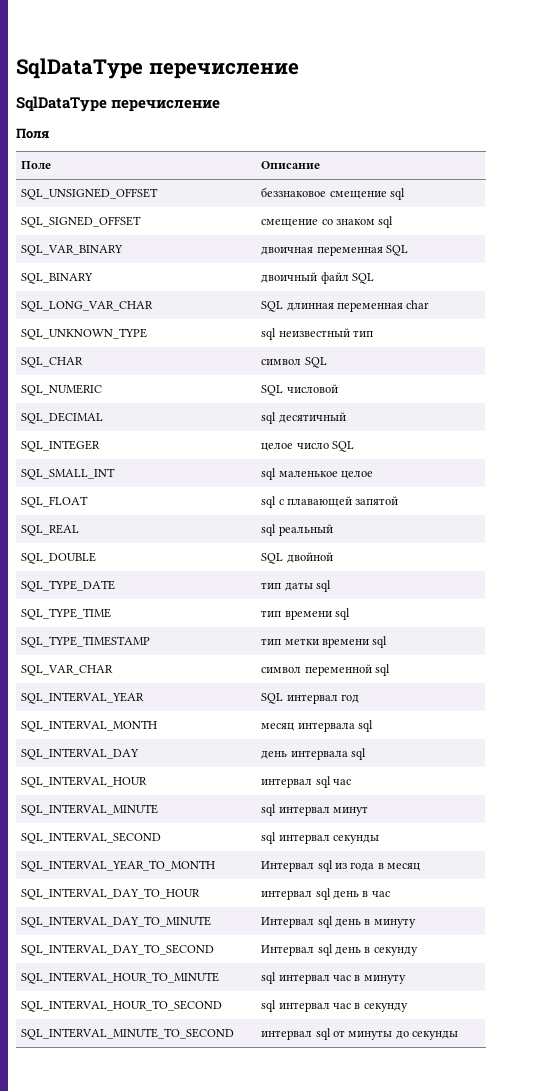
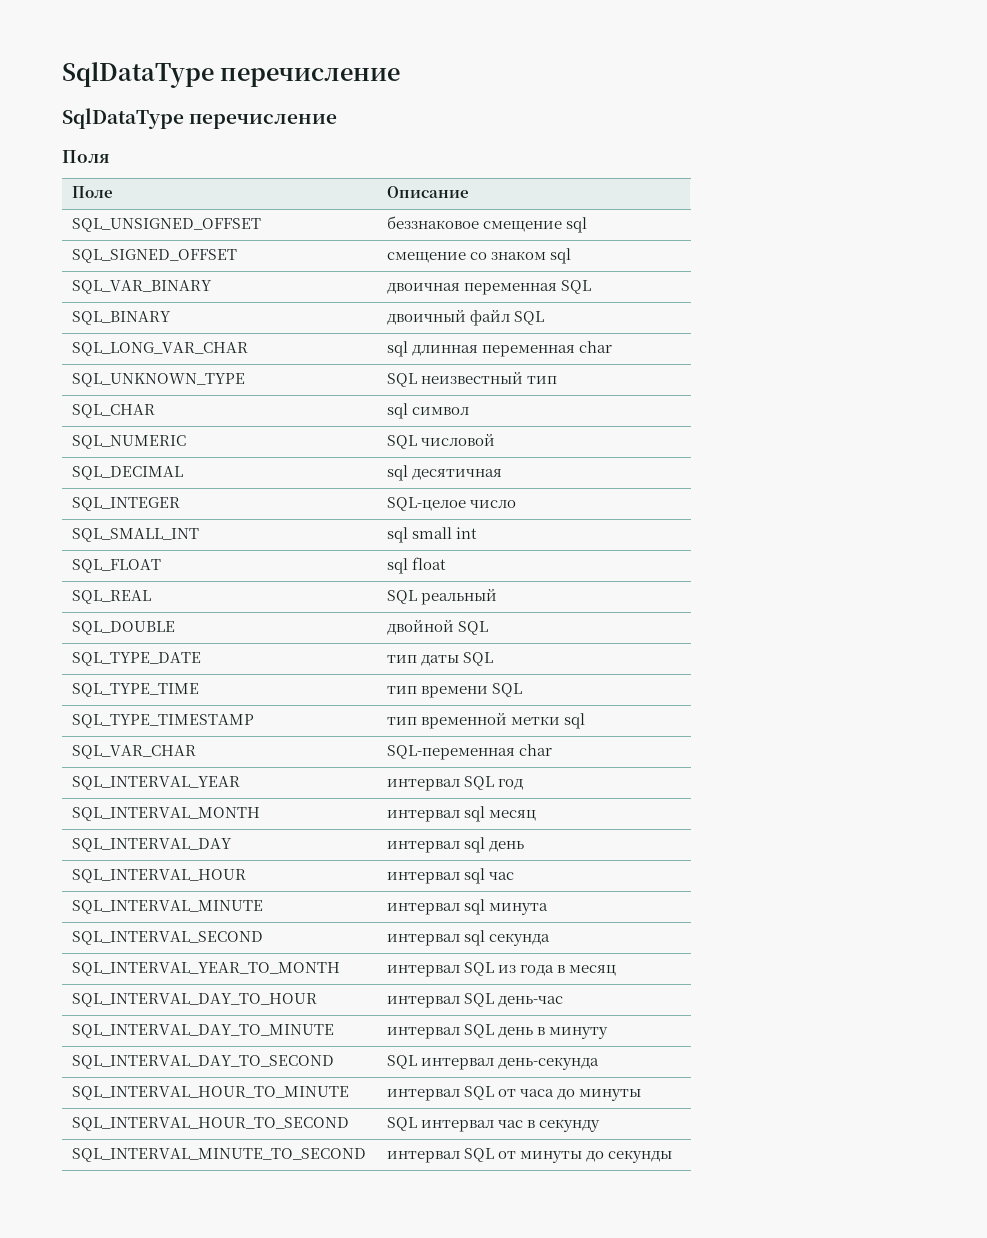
- SQL_LONG_VAR_CHAR | SQL длинная переменная char
+ SQL_LONG_VAR_CHAR | sql длинная переменная char
- SQL_UNKNOWN_TYPE | sql неизвестный тип
+ SQL_UNKNOWN_TYPE | SQL неизвестный тип
- SQL_CHAR | символ SQL
+ SQL_CHAR | sql символ
- SQL_DECIMAL | sql десятичный
+ SQL_DECIMAL | sql десятичная
- SQL_INTEGER | целое число SQL
+ SQL_INTEGER | SQL-целое число
- SQL_SMALL_INT | sql маленькое целое
+ SQL_SMALL_INT | sql small int
- SQL_FLOAT | sql с плавающей запятой
+ SQL_FLOAT | sql float
- SQL_REAL | sql реальный
+ SQL_REAL | SQL реальный
- SQL_DOUBLE | SQL двойной
+ SQL_DOUBLE | двойной SQL
- SQL_TYPE_DATE | тип даты sql
+ SQL_TYPE_DATE | тип даты SQL
- SQL_TYPE_TIME | тип времени sql
+ SQL_TYPE_TIME | тип времени SQL
- SQL_TYPE_TIMESTAMP | тип метки времени sql
+ SQL_TYPE_TIMESTAMP | тип временной метки sql
- SQL_VAR_CHAR | символ переменной sql
+ SQL_VAR_CHAR | SQL-переменная char
- SQL_INTERVAL_YEAR | SQL интервал год
+ SQL_INTERVAL_YEAR | интервал SQL год
- SQL_INTERVAL_MONTH | месяц интервала sql
+ SQL_INTERVAL_MONTH | интервал sql месяц
- SQL_INTERVAL_DAY | день интервала sql
+ SQL_INTERVAL_DAY | интервал sql день
- SQL_INTERVAL_MINUTE | sql интервал минут
- SQL_INTERVAL_SECOND | sql интервал секунды
+ SQL_INTERVAL_MINUTE | интервал sql минута
+ SQL_INTERVAL_SECOND | интервал sql секунда
- SQL_INTERVAL_YEAR_TO_MONTH | Интервал sql из года в месяц
+ SQL_INTERVAL_YEAR_TO_MONTH | интервал SQL из года в месяц
- SQL_INTERVAL_DAY_TO_HOUR | интервал sql день в час
+ SQL_INTERVAL_DAY_TO_HOUR | интервал SQL день-час
- SQL_INTERVAL_DAY_TO_MINUTE | Интервал sql день в минуту
+ SQL_INTERVAL_DAY_TO_MINUTE | интервал SQL день в минуту
- SQL_INTERVAL_DAY_TO_SECOND | Интервал sql день в секунду
- SQL_INTERVAL_HOUR_TO_MINUTE | sql интервал час в минуту
+ SQL_INTERVAL_DAY_TO_SECOND | SQL интервал день-секунда
+ SQL_INTERVAL_HOUR_TO_MINUTE | интервал SQL от часа до минуты
- SQL_INTERVAL_HOUR_TO_SECOND | sql интервал час в секунду
+ SQL_INTERVAL_HOUR_TO_SECOND | SQL интервал час в секунду
- SQL_INTERVAL_MINUTE_TO_SECOND | интервал sql от минуты до секунды
+ SQL_INTERVAL_MINUTE_TO_SECOND | интервал SQL от минуты до секунды

